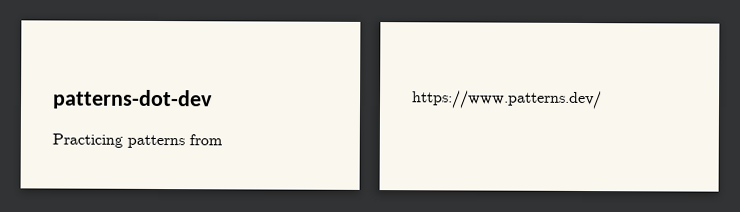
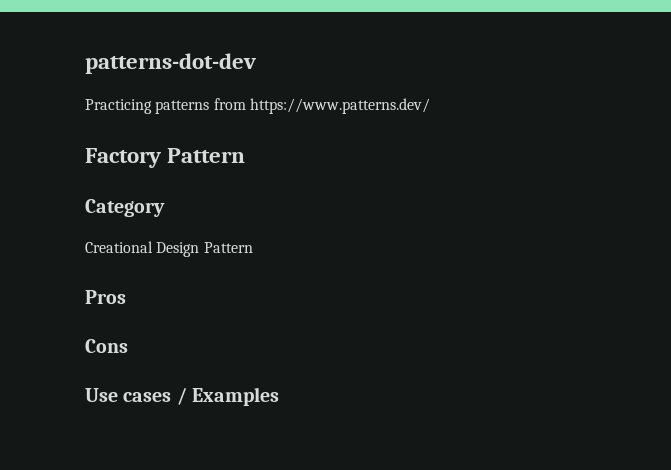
+ Factory Pattern
+ Category
+ Creational Design Pattern
+ Pros
+ Cons
+ Use cases / Examples

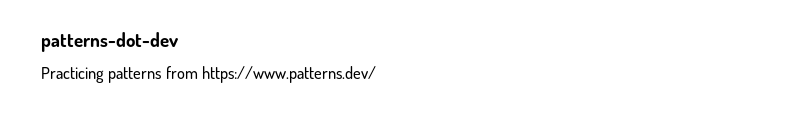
- Factory Pattern
- Category
- Creational Design Pattern
- Pros
- Cons
- Use cases / Examples

